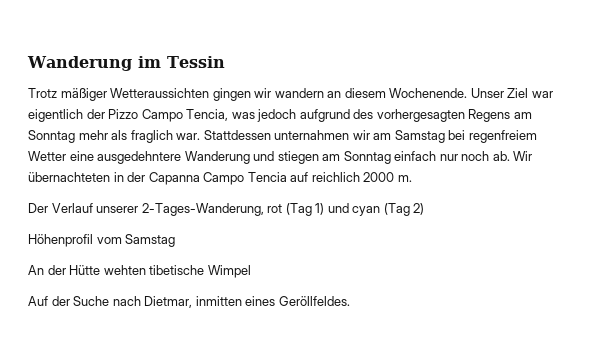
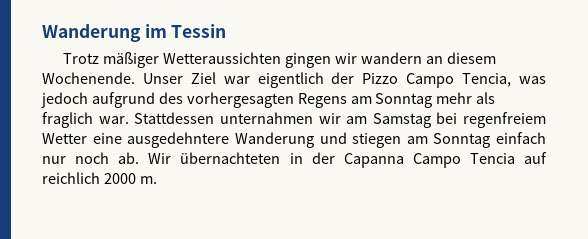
- Der Verlauf unserer 2-Tages-Wanderung, rot (Tag 1) und cyan (Tag 2)
- Höhenprofil vom Samstag
- An der Hütte wehten tibetische Wimpel
- Auf der Suche nach Dietmar, inmitten eines Geröllfeldes.

